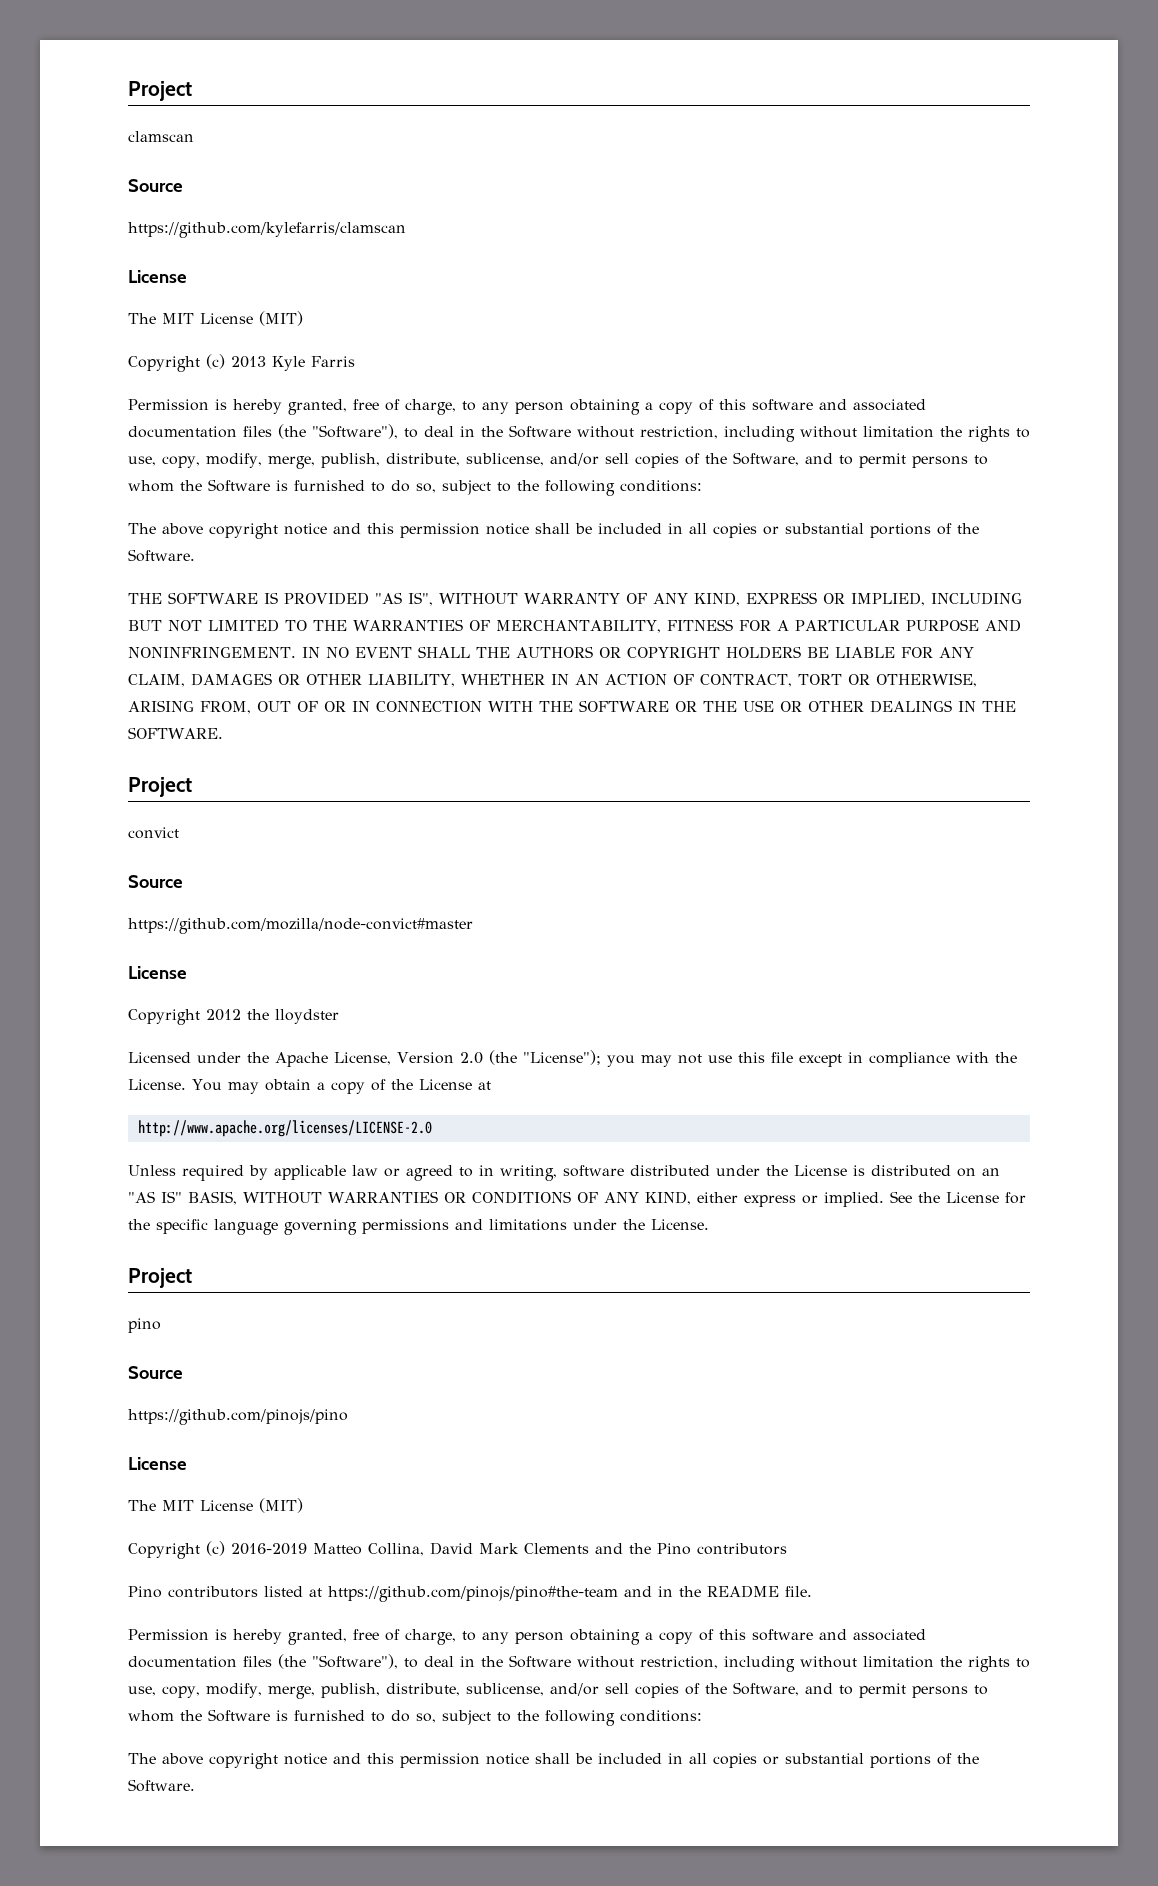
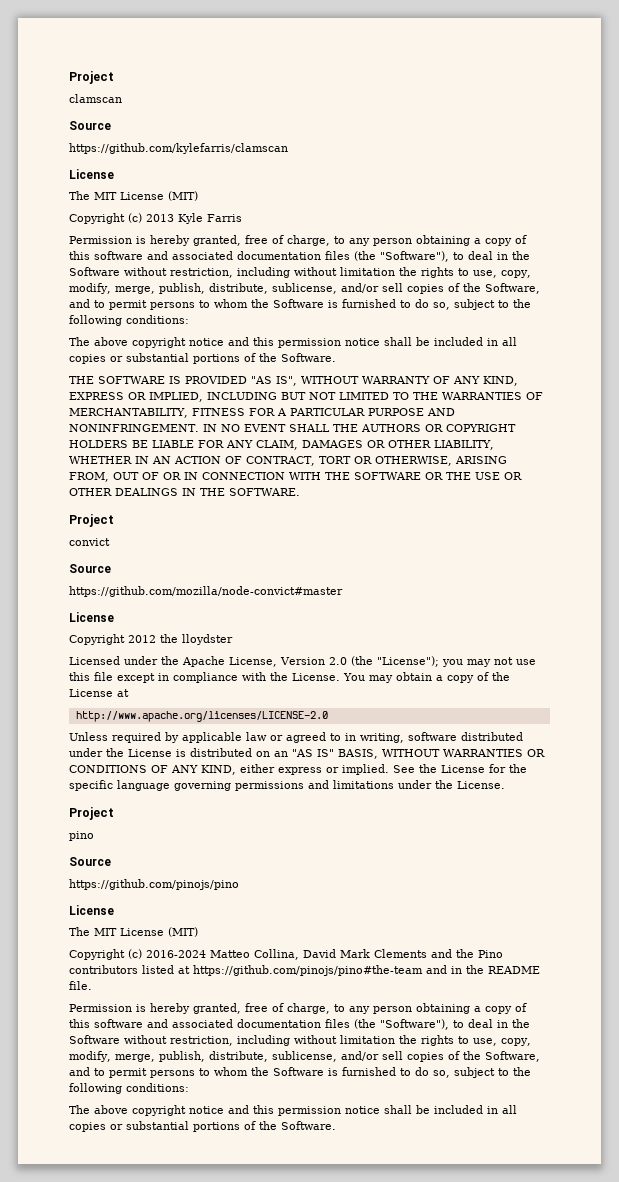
- Copyright (c) 2016-2019 Matteo Collina, David Mark Clements and the Pino contributors
- Pino contributors listed at https://github.com/pinojs/pino#the-team and in the README file.
+ Copyright (c) 2016-2024 Matteo Collina, David Mark Clements and the Pino contributors listed at https://github.com/pinojs/pino#the-team and in the README file.

